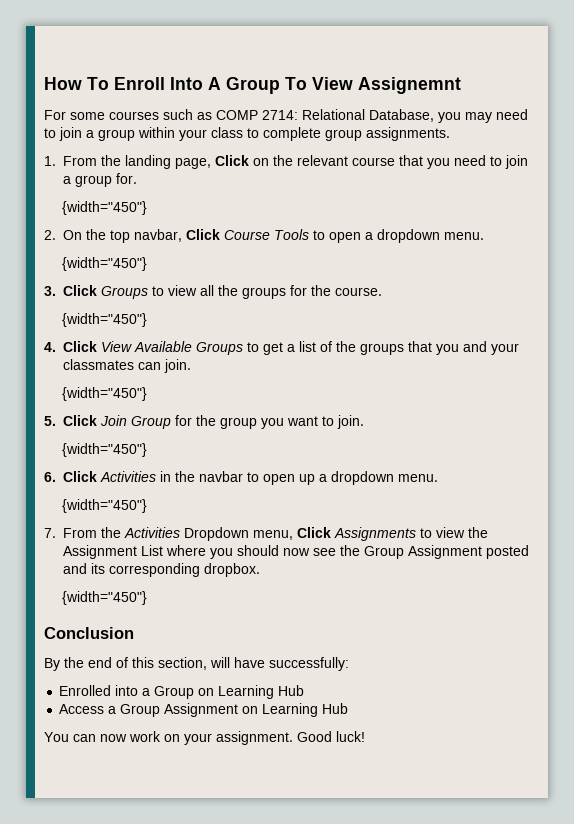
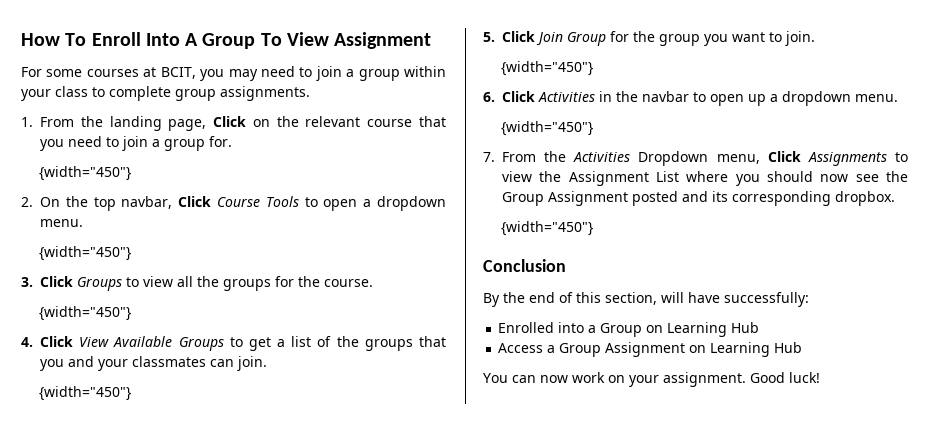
- How To Enroll Into A Group To View Assignemnt
+ How To Enroll Into A Group To View Assignment
- For some courses such as COMP 2714: Relational Database, you may need to join a group within your class to complete group assignments.
+ For some courses at BCIT, you may need to join a group within your class to complete group assignments.

